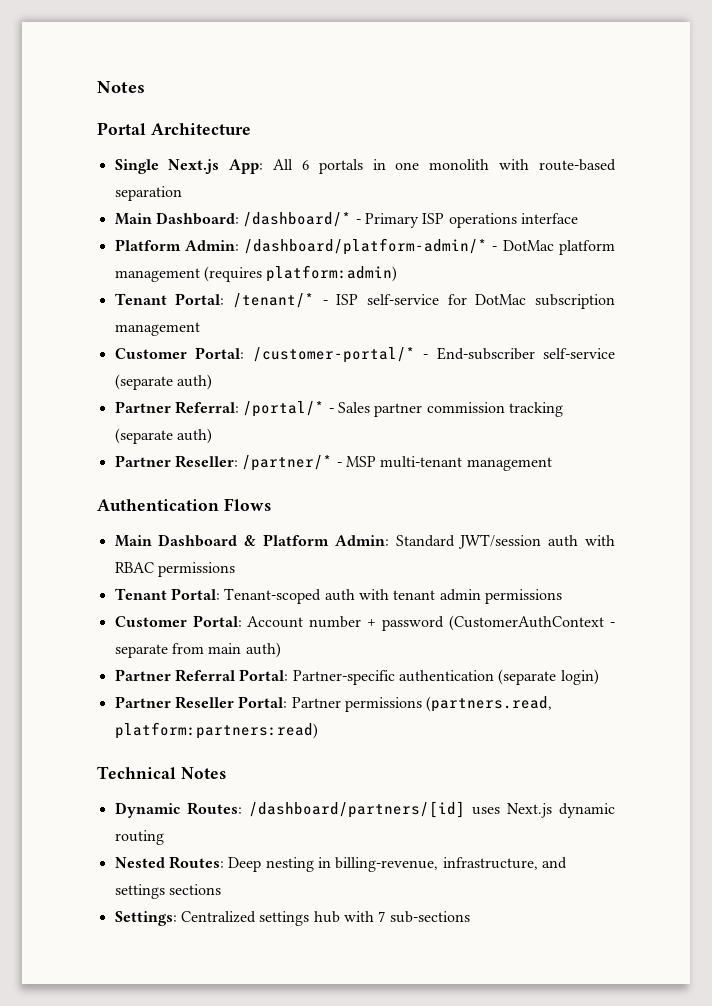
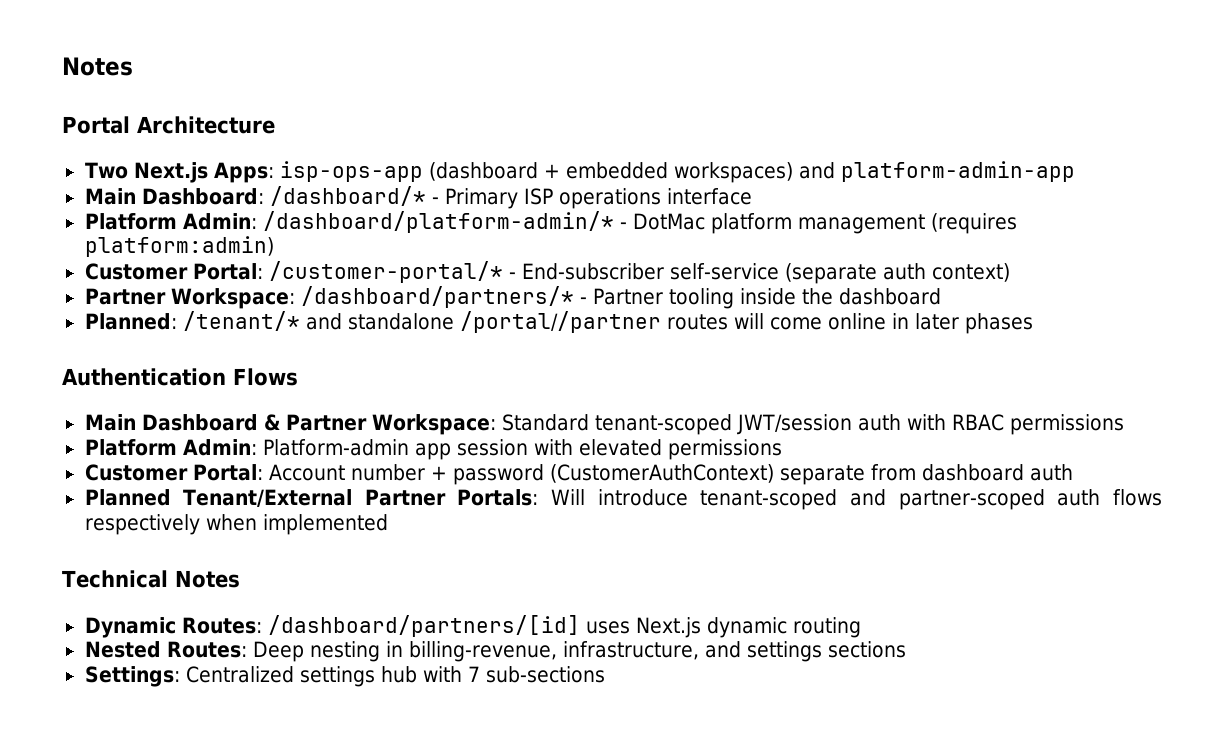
- Single Next.js App: All 6 portals in one monolith with route-based separation
+ Two Next.js Apps: isp-ops-app (dashboard + embedded workspaces) and platform-admin-app
- Tenant Portal: /tenant/* - ISP self-service for DotMac subscription management
- Customer Portal: /customer-portal/* - End-subscriber self-service (separate auth)
- Partner Referral: /portal/* - Sales partner commission tracking (separate auth)
- Partner Reseller: /partner/* - MSP multi-tenant management
+ Customer Portal: /customer-portal/* - End-subscriber self-service (separate auth context)
+ Partner Workspace: /dashboard/partners/* - Partner tooling inside the dashboard
+ Planned: /tenant/* and standalone /portal//partner routes will come online in later phases
- Main Dashboard & Platform Admin: Standard JWT/session auth with RBAC permissions
+ Main Dashboard & Partner Workspace: Standard tenant-scoped JWT/session auth with RBAC permissions
- Tenant Portal: Tenant-scoped auth with tenant admin permissions
+ Platform Admin: Platform-admin app session with elevated permissions
- Customer Portal: Account number + password (CustomerAuthContext - separate from main auth)
- Partner Referral Portal: Partner-specific authentication (separate login)
- Partner Reseller Portal: Partner permissions (partners.read, platform:partners:read)
+ Customer Portal: Account number + password (CustomerAuthContext) separate from dashboard auth
+ Planned Tenant/External Partner Portals: Will introduce tenant-scoped and partner-scoped auth flows respectively when implemented

